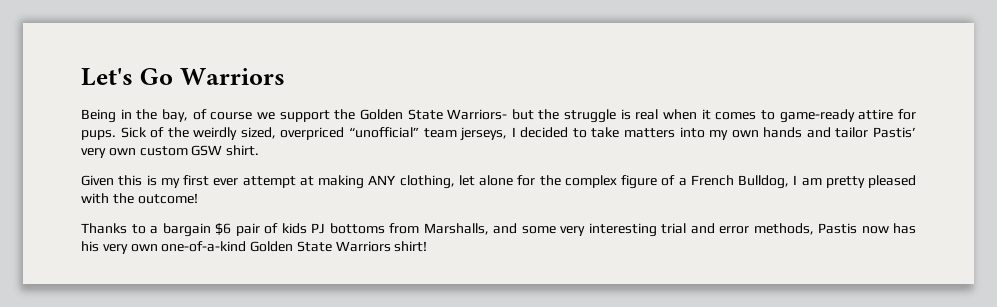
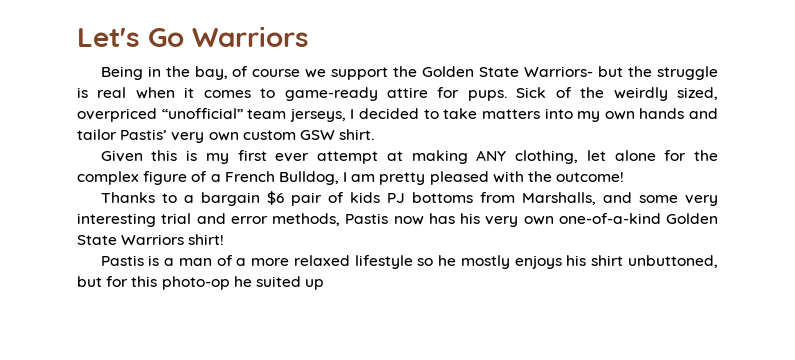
+ Pastis is a man of a more relaxed lifestyle so he mostly enjoys his shirt unbuttoned, but for this photo-op he suited up

